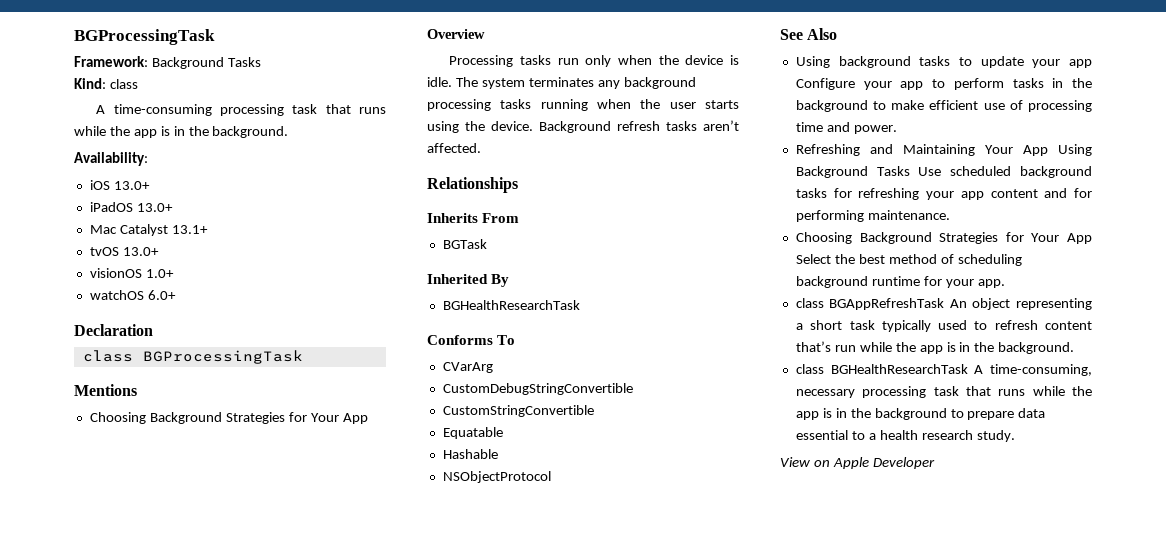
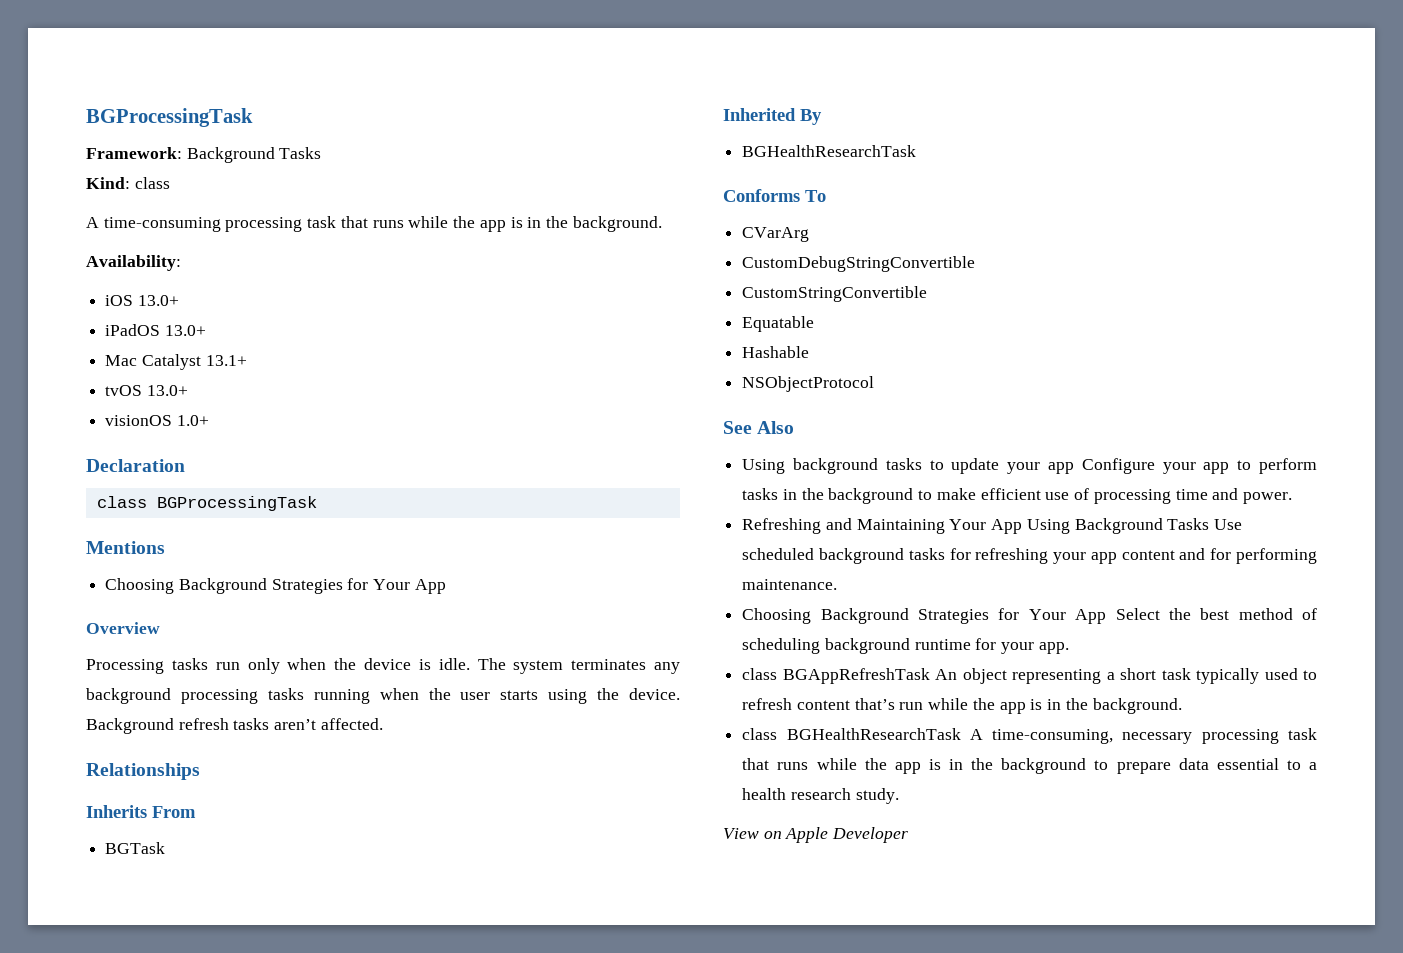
- watchOS 6.0+

